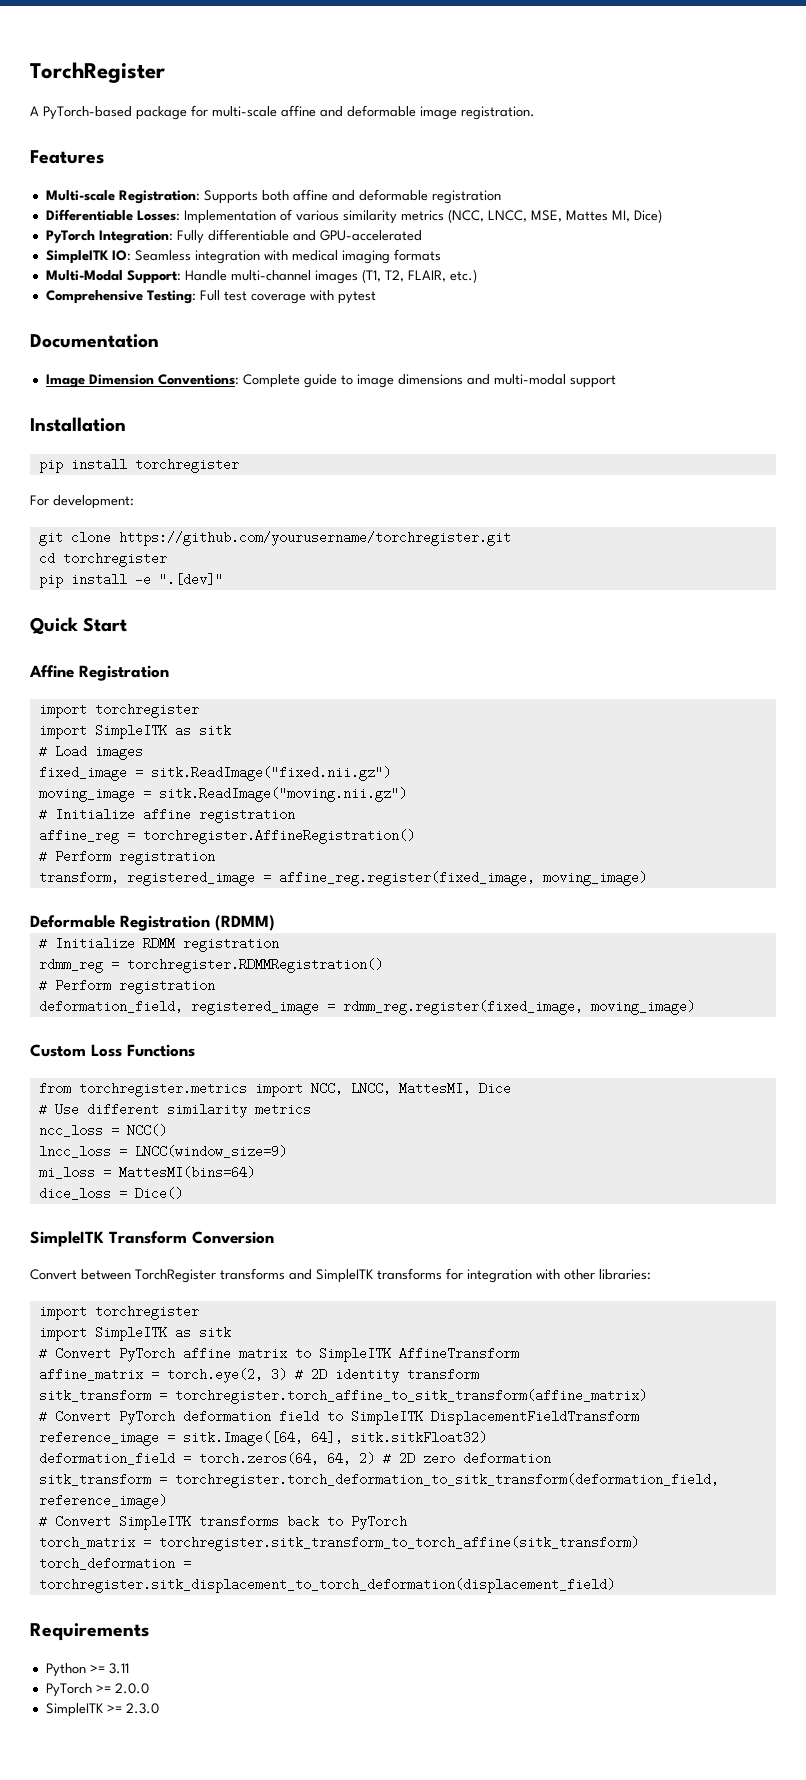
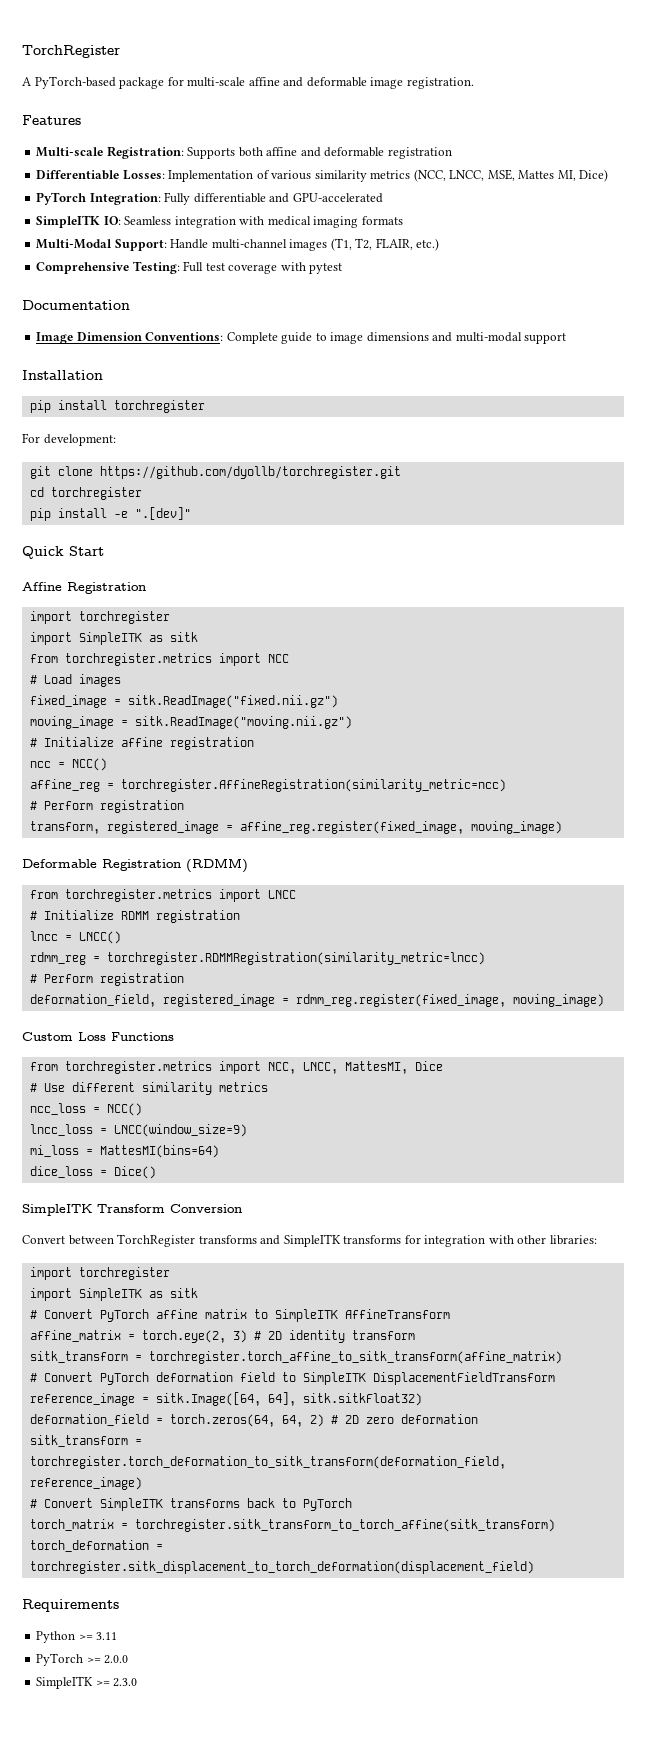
- git clone https://github.com/yourusername/torchregister.git
+ git clone https://github.com/dyollb/torchregister.git
+ from torchregister.metrics import NCC
+ ncc = NCC()
- affine_reg = torchregister.AffineRegistration()
+ affine_reg = torchregister.AffineRegistration(similarity_metric=ncc)
+ from torchregister.metrics import LNCC
+ lncc = LNCC()
- rdmm_reg = torchregister.RDMMRegistration()
+ rdmm_reg = torchregister.RDMMRegistration(similarity_metric=lncc)

